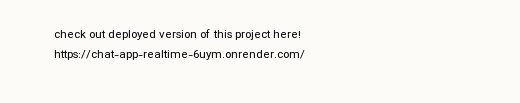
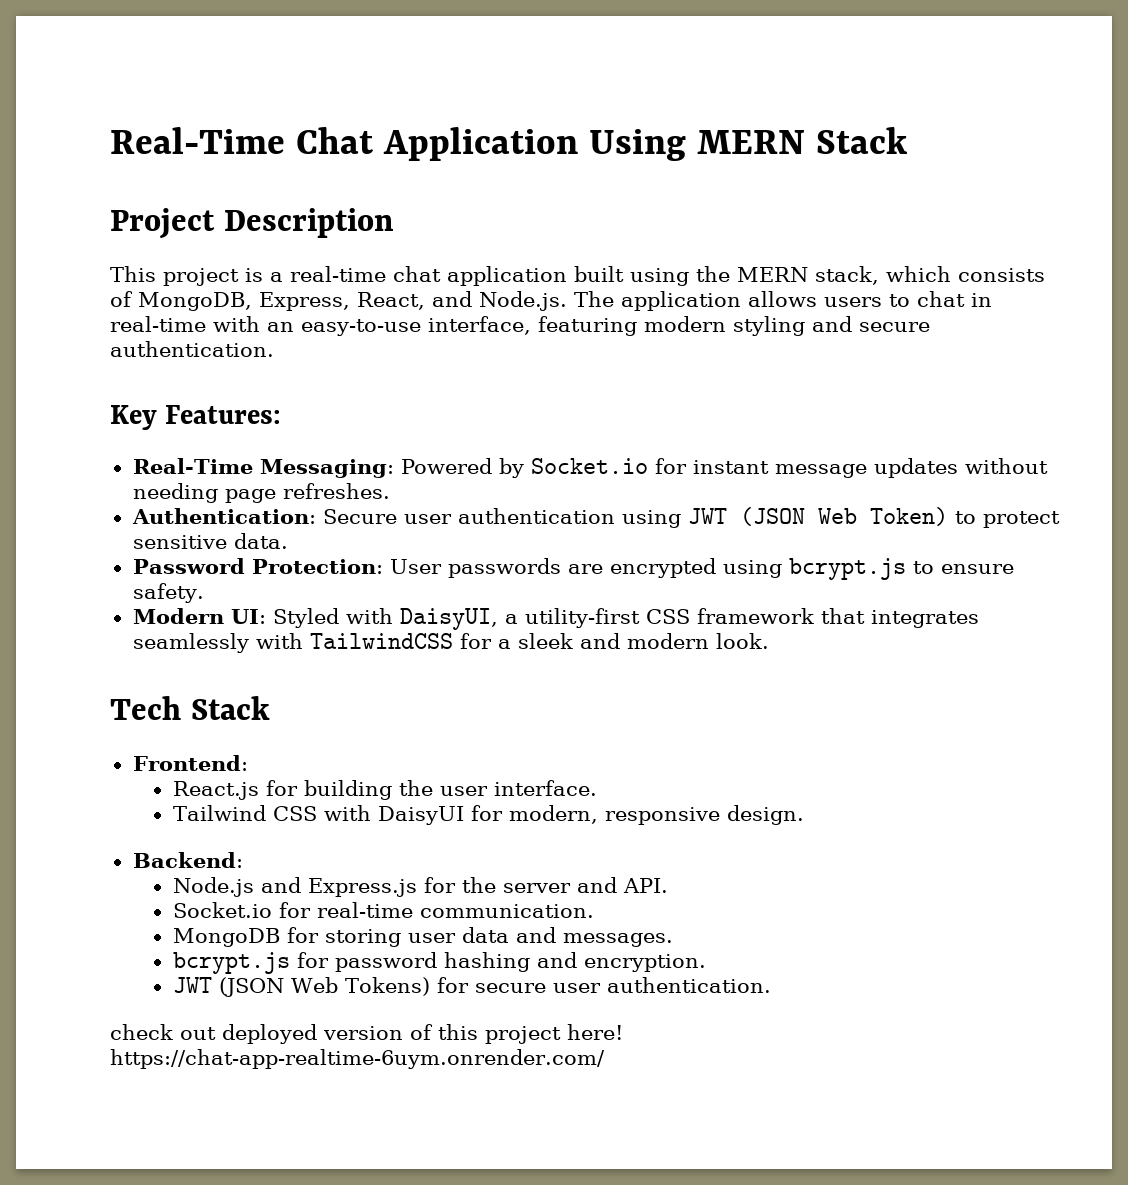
+ Real-Time Chat Application Using MERN Stack
+ Project Description
+ This project is a real-time chat application built using the MERN stack, which consists of MongoDB, Express, React, and Node.js. The application allows users to chat in real-time with an easy-to-use interface, featuring modern styling and secure authentication.
+ Key Features:
+ Real-Time Messaging: Powered by Socket.io for instant message updates without needing page refreshes.
+ Authentication: Secure user authentication using JWT (JSON Web Token) to protect sensitive data.
+ Password Protection: User passwords are encrypted using bcrypt.js to ensure safety.
+ Modern UI: Styled with DaisyUI, a utility-first CSS framework that integrates seamlessly with TailwindCSS for a sleek and modern look.
+ Tech Stack
+ Frontend:
+ React.js for building the user interface.
+ Tailwind CSS with DaisyUI for modern, responsive design.
+ Backend:
+ Node.js and Express.js for the server and API.
+ Socket.io for real-time communication.
+ MongoDB for storing user data and messages.
+ bcrypt.js for password hashing and encryption.
+ JWT (JSON Web Tokens) for secure user authentication.

